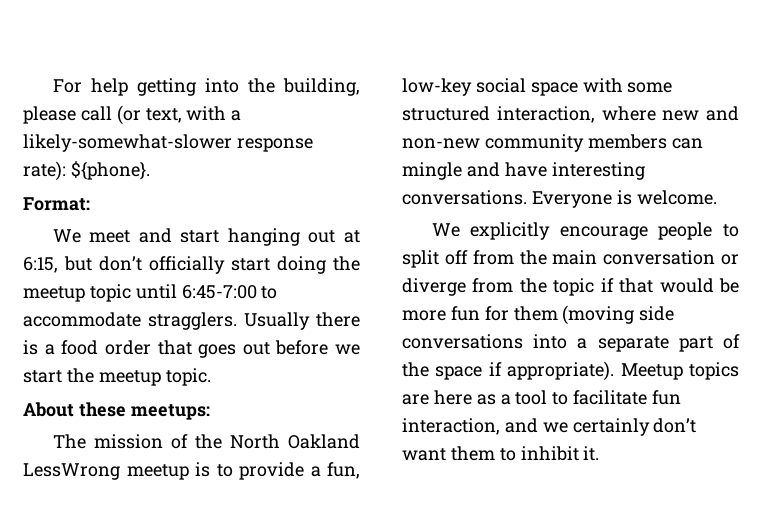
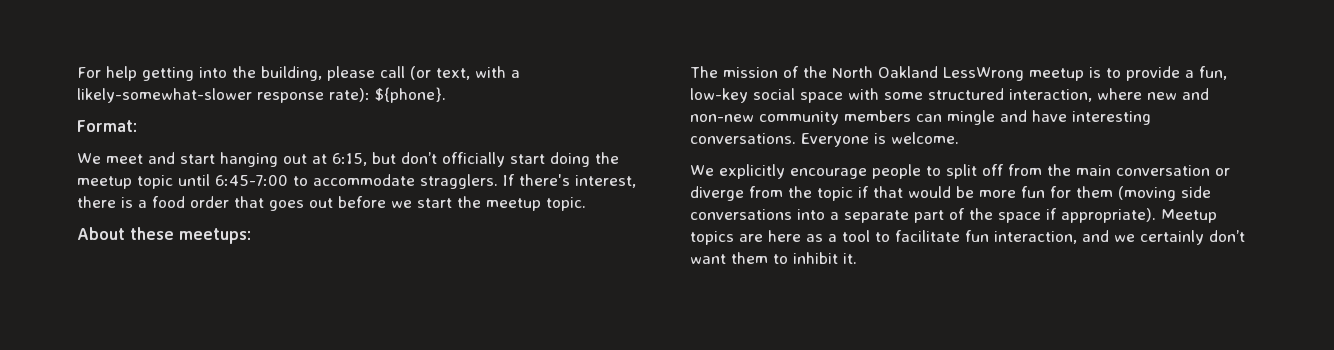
- Usually there is a food order that goes out before we start the meetup topic.
+ If there's interest, there is a food order that goes out before we start the meetup topic.

